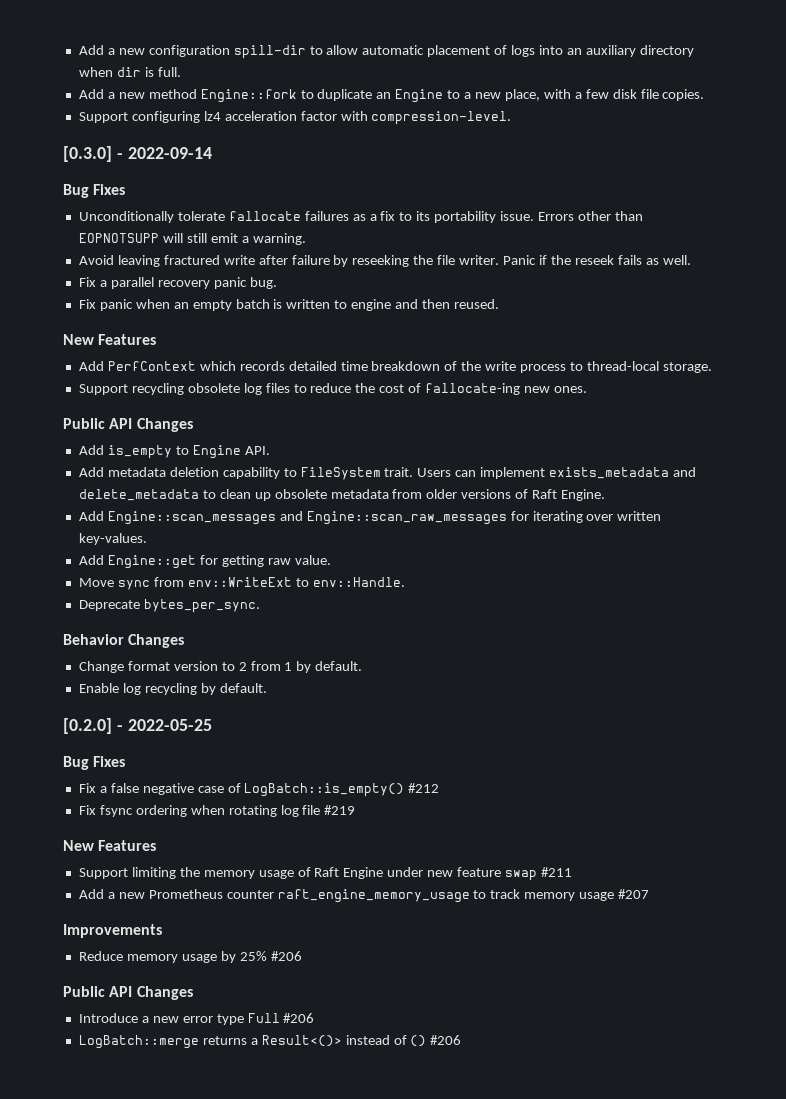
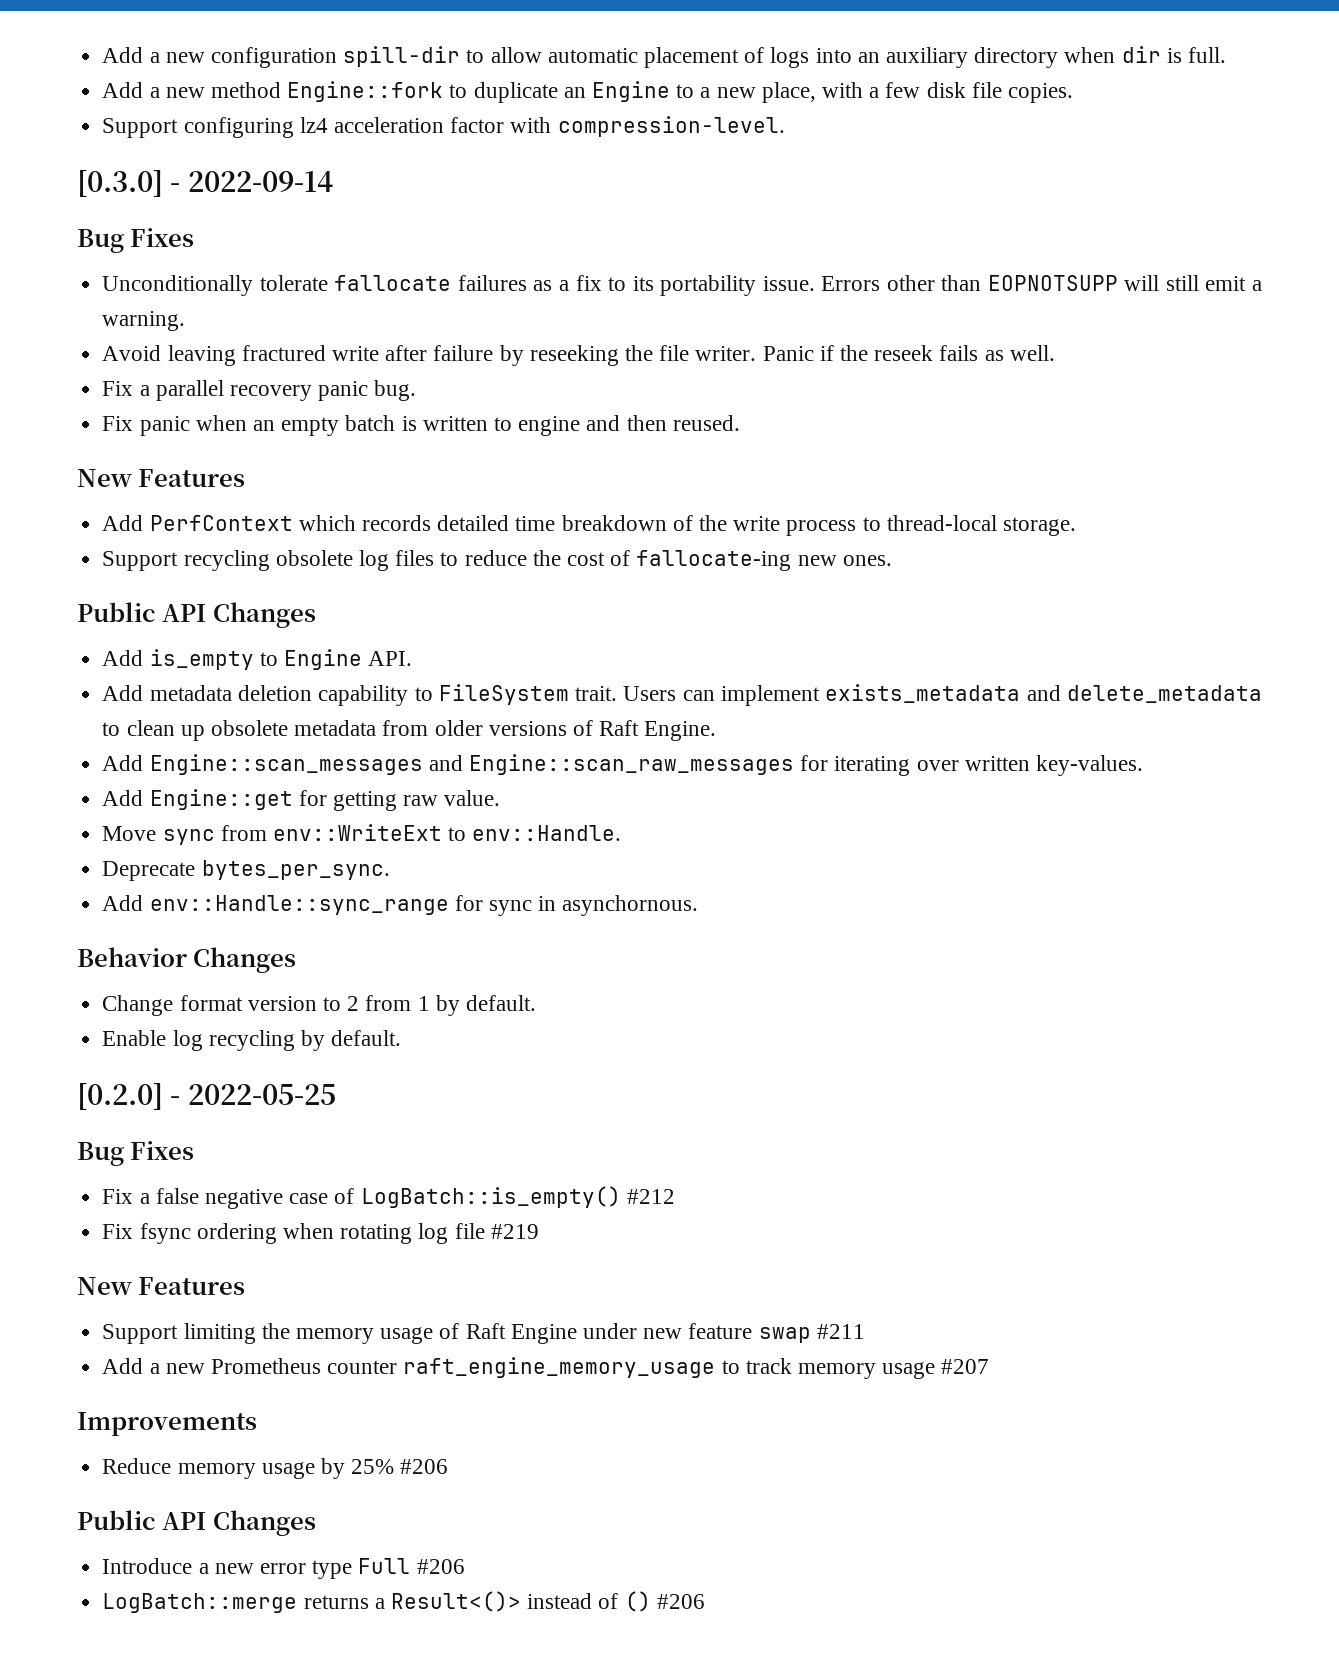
+ Add env::Handle::sync_range for sync in asynchornous.

